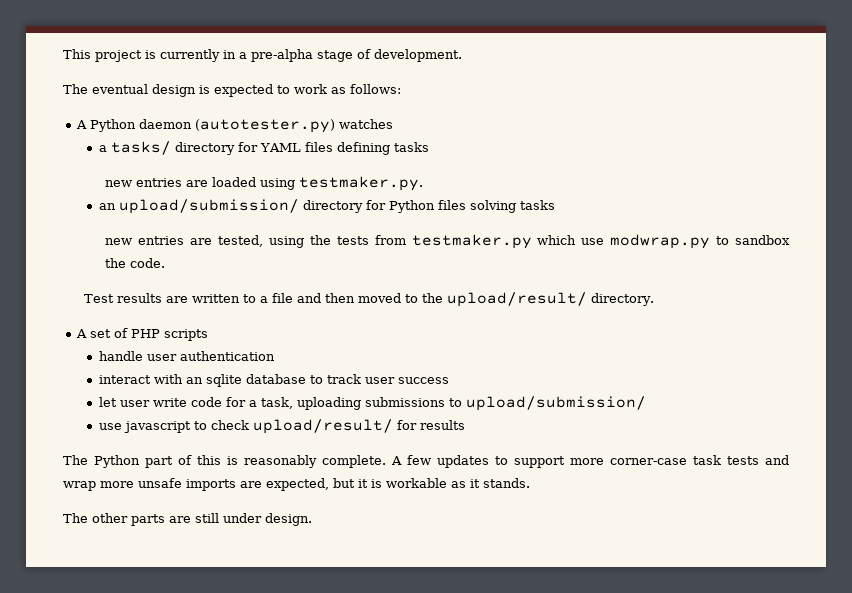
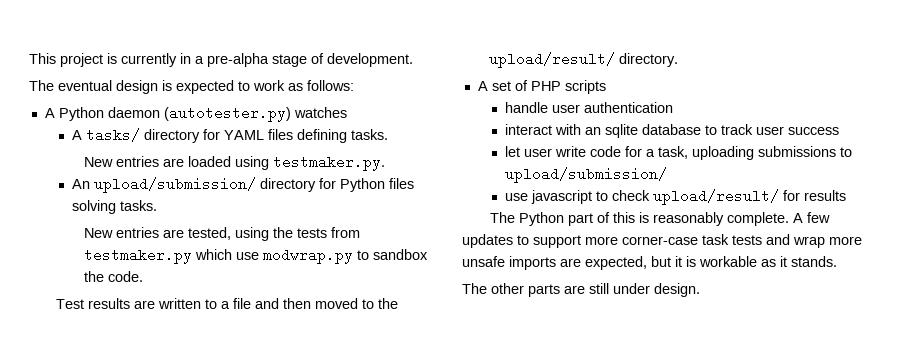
- a tasks/ directory for YAML files defining tasks
- new entries are loaded using testmaker.py.
+ A tasks/ directory for YAML files defining tasks.
+ New entries are loaded using testmaker.py.
- an upload/submission/ directory for Python files solving tasks
- new entries are tested, using the tests from testmaker.py which use modwrap.py to sandbox the code.
+ An upload/submission/ directory for Python files solving tasks.
+ New entries are tested, using the tests from testmaker.py which use modwrap.py to sandbox the code.

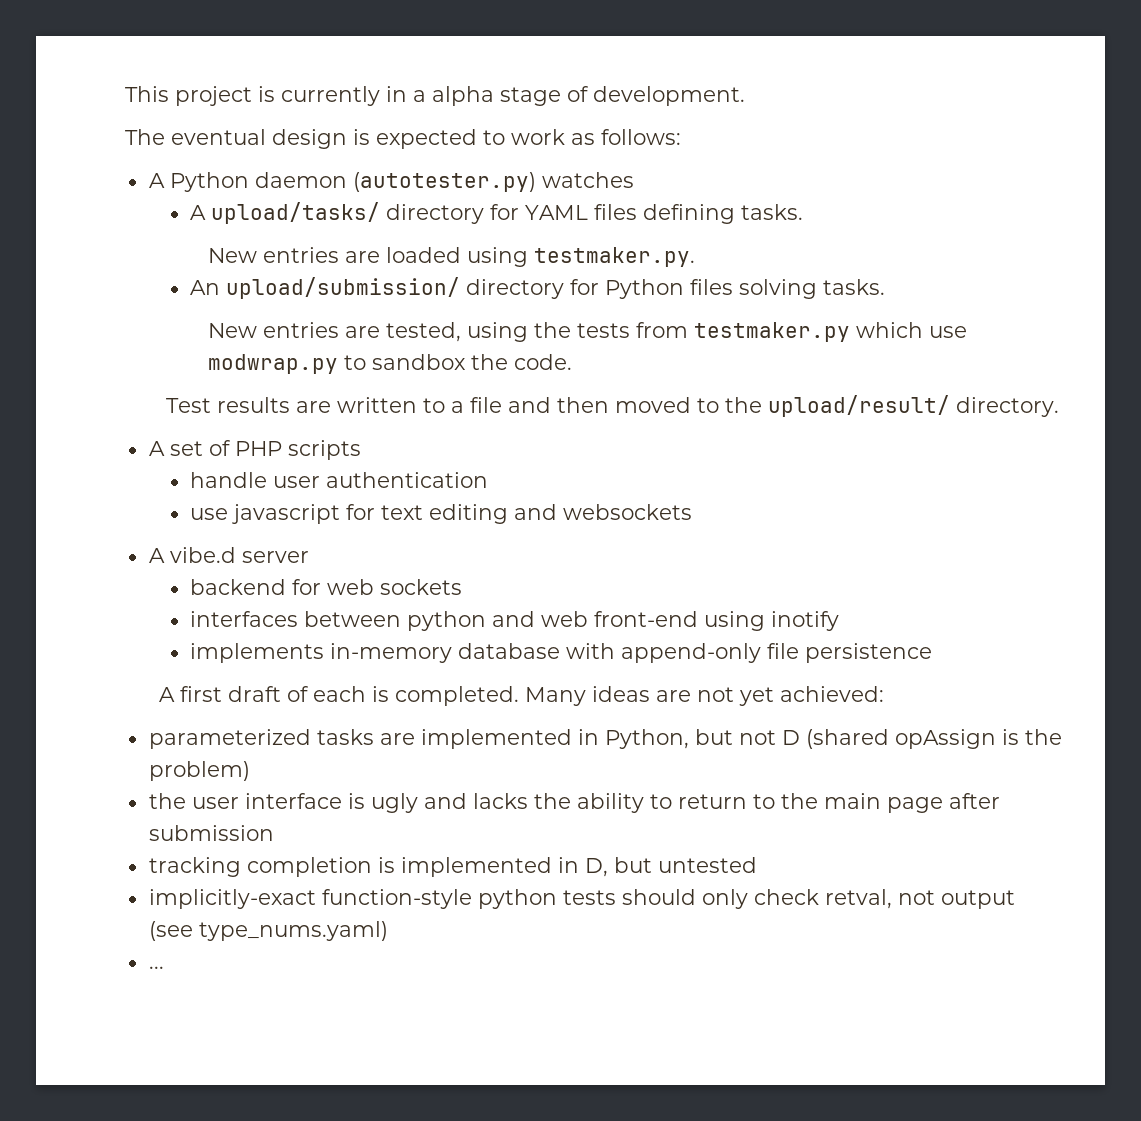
- This project is currently in a pre-alpha stage of development.
+ This project is currently in a alpha stage of development.
- A tasks/ directory for YAML files defining tasks.
+ A upload/tasks/ directory for YAML files defining tasks.
- interact with an sqlite database to track user success
- let user write code for a task, uploading submissions to upload/submission/
- use javascript to check upload/result/ for results
- The Python part of this is reasonably complete. A few updates to support more corner-case task tests and wrap more unsafe imports are expected, but it is workable as it stands.
- The other parts are still under design.
+ use javascript for text editing and websockets
+ A vibe.d server
+ backend for web sockets
+ interfaces between python and web front-end using inotify
+ implements in-memory database with append-only file persistence
+ A first draft of each is completed. Many ideas are not yet achieved:
+ parameterized tasks are implemented in Python, but not D (shared opAssign is the problem)
+ the user interface is ugly and lacks the ability to return to the main page after submission
+ tracking completion is implemented in D, but untested
+ implicitly-exact function-style python tests should only check retval, not output (see type_nums.yaml)
+ ...

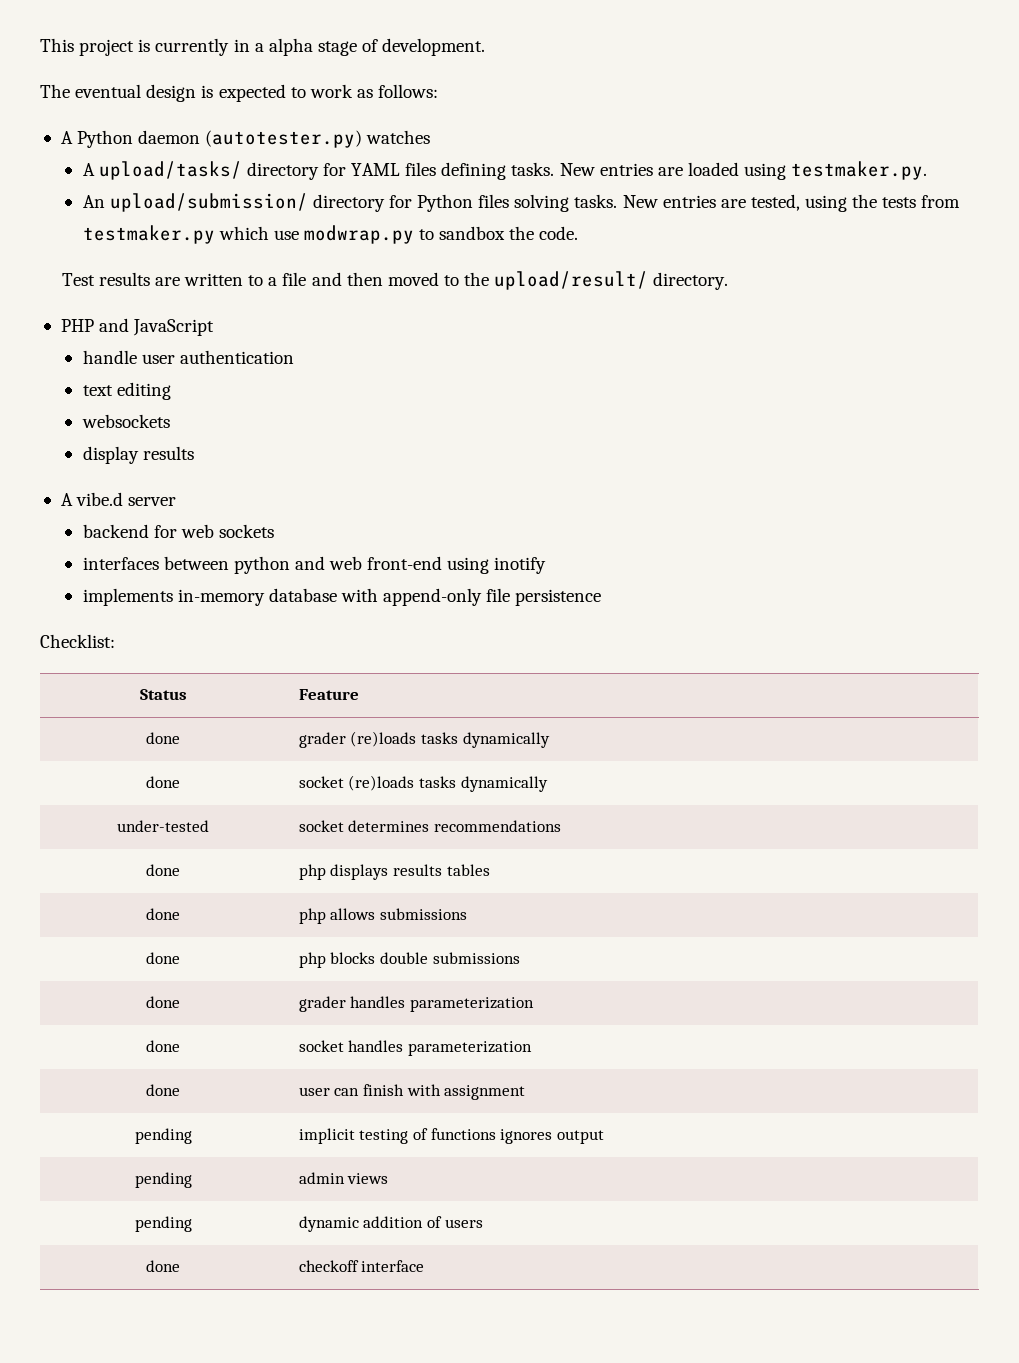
- A upload/tasks/ directory for YAML files defining tasks.
- New entries are loaded using testmaker.py.
+ A upload/tasks/ directory for YAML files defining tasks. New entries are loaded using testmaker.py.
- An upload/submission/ directory for Python files solving tasks.
- New entries are tested, using the tests from testmaker.py which use modwrap.py to sandbox the code.
+ An upload/submission/ directory for Python files solving tasks. New entries are tested, using the tests from testmaker.py which use modwrap.py to sandbox the code.
- A set of PHP scripts
+ PHP and JavaScript
- use javascript for text editing and websockets
+ text editing
+ websockets
+ display results
- A first draft of each is completed. Many ideas are not yet achieved:
- parameterized tasks are implemented in Python, but not D (shared opAssign is the problem)
- the user interface is ugly and lacks the ability to return to the main page after submission
- tracking completion is implemented in D, but untested
- implicitly-exact function-style python tests should only check retval, not output (see type_nums.yaml)
- ...
+ Checklist:
+ Status | Feature
+ done | grader (re)loads tasks dynamically
+ done | socket (re)loads tasks dynamically
+ under-tested | socket determines recommendations
+ done | php displays results tables
+ done | php allows submissions
+ done | php blocks double submissions
+ done | grader handles parameterization
+ done | socket handles parameterization
+ done | user can finish with assignment
+ pending | implicit testing of functions ignores output
+ pending | admin views
+ pending | dynamic addition of users
+ done | checkoff interface

